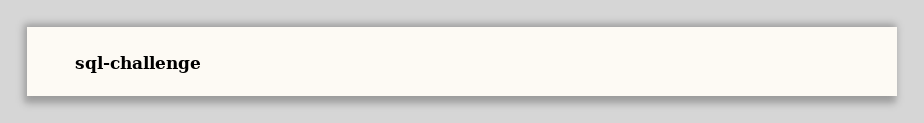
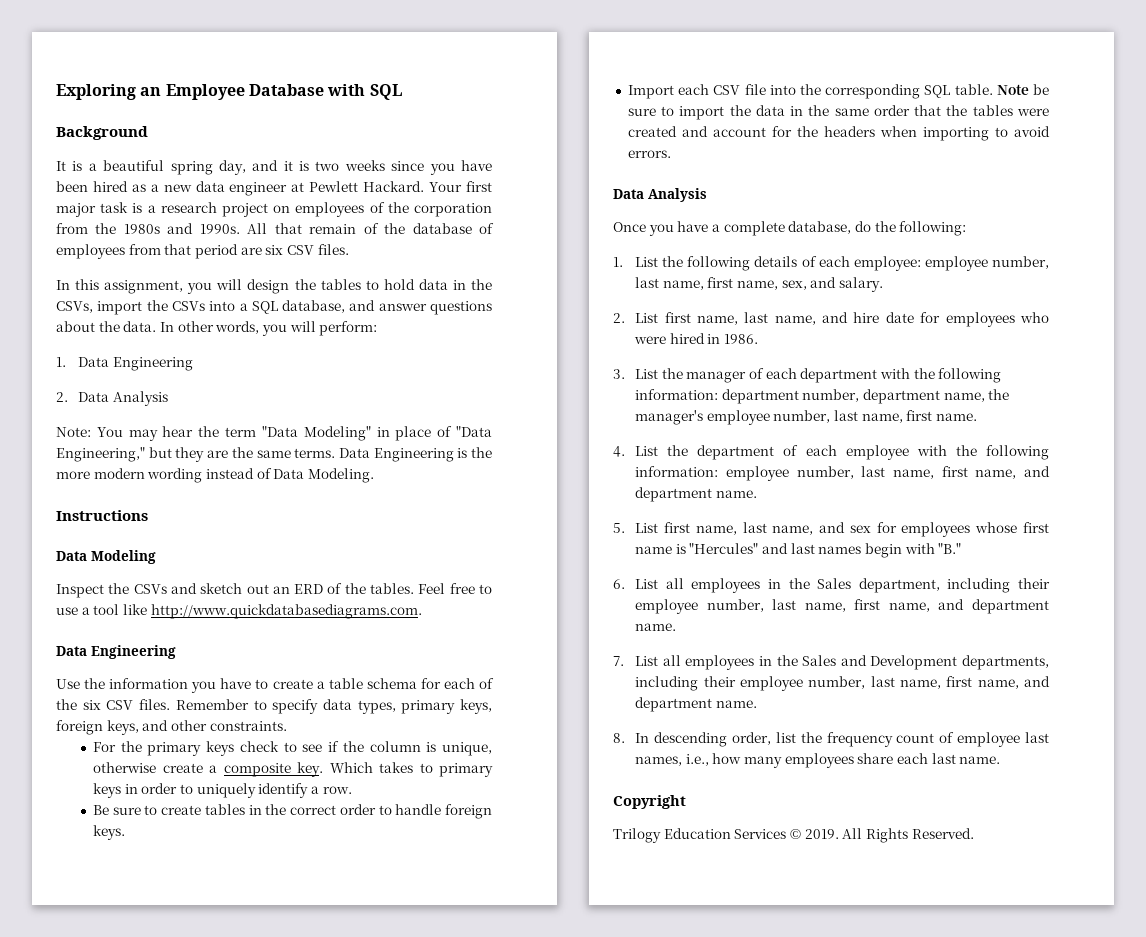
- sql-challenge
+ Exploring an Employee Database with SQL
+ Background
+ It is a beautiful spring day, and it is two weeks since you have been hired as a new data engineer at Pewlett Hackard. Your first major task is a research project on employees of the corporation from the 1980s and 1990s. All that remain of the database of employees from that period are six CSV files.
+ In this assignment, you will design the tables to hold data in the CSVs, import the CSVs into a SQL database, and answer questions about the data. In other words, you will perform:
+ 1. Data Engineering
+ 2. Data Analysis
+ Note: You may hear the term "Data Modeling" in place of "Data Engineering," but they are the same terms. Data Engineering is the more modern wording instead of Data Modeling.
+ Instructions
+ Data Modeling
+ Inspect the CSVs and sketch out an ERD of the tables. Feel free to use a tool like http://www.quickdatabasediagrams.com.
+ Data Engineering
+ Use the information you have to create a table schema for each of the six CSV files. Remember to specify data types, primary keys, foreign keys, and other constraints.
+ For the primary keys check to see if the column is unique, otherwise create a composite key. Which takes to primary keys in order to uniquely identify a row.
+ Be sure to create tables in the correct order to handle foreign keys.
+ Import each CSV file into the corresponding SQL table. Note be sure to import the data in the same order that the tables were created and account for the headers when importing to avoid errors.
+ Data Analysis
+ Once you have a complete database, do the following:
+ 1. List the following details of each employee: employee number, last name, first name, sex, and salary.
+ 2. List first name, last name, and hire date for employees who were hired in 1986.
+ 3. List the manager of each department with the following information: department number, department name, the manager's employee number, last name, first name.
+ 4. List the department of each employee with the following information: employee number, last name, first name, and department name.
+ 5. List first name, last name, and sex for employees whose first name is "Hercules" and last names begin with "B."
+ 6. List all employees in the Sales department, including their employee number, last name, first name, and department name.
+ 7. List all employees in the Sales and Development departments, including their employee number, last name, first name, and department name.
+ 8. In descending order, list the frequency count of employee last names, i.e., how many employees share each last name.
+ Copyright
+ Trilogy Education Services © 2019. All Rights Reserved.

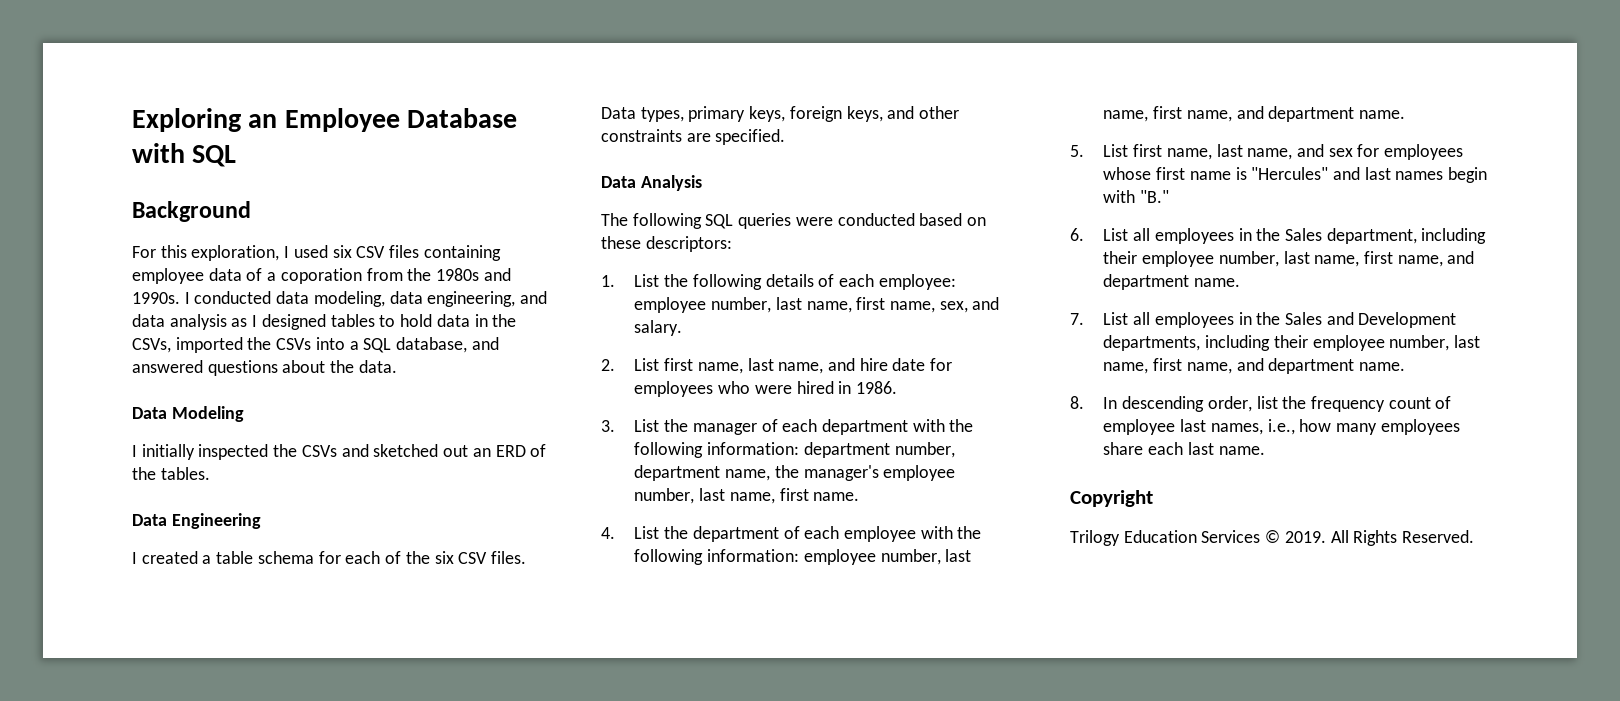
- It is a beautiful spring day, and it is two weeks since you have been hired as a new data engineer at Pewlett Hackard. Your first major task is a research project on employees of the corporation from the 1980s and 1990s.
+ For this exploration, I used six CSV files containing employee data of a coporation from the 1980s and 1990s.
- All that remain of the database of employees from that period are six CSV files.
- In this assignment, you will design the tables to hold data in the CSVs, import the CSVs into a SQL database, and answer questions about the data. In other words, you will perform:
- 1. Data Engineering
- 2. Data Analysis
- Note: You may hear the term "Data Modeling" in place of "Data Engineering," but they are the same terms. Data Engineering is the more modern wording instead of Data Modeling.
- Instructions
+ I conducted data modeling, data engineering, and data analysis as I designed tables to hold data in the CSVs, imported the CSVs into a SQL database, and answered questions about the data.
- Inspect the CSVs and sketch out an ERD of the tables. Feel free to use a tool like http://www.quickdatabasediagrams.com.
+ I initially inspected the CSVs and sketched out an ERD of the tables.
  Data Engineering
- Use the information you have to create a table schema for each of the six CSV files.
+ I created a table schema for each of the six CSV files.
- Remember to specify data types, primary keys, foreign keys, and other constraints.
- For the primary keys check to see if the column is unique, otherwise create a composite key. Which takes to primary keys in order to uniquely identify a row.
- Be sure to create tables in the correct order to handle foreign keys.
- Import each CSV file into the corresponding SQL table. Note be sure to import the data in the same order that the tables were created and account for the headers when importing to avoid errors.
+ Data types, primary keys, foreign keys, and other constraints are specified.
  Data Analysis
- Once you have a complete database, do the following:
+ The following SQL queries were conducted based on these descriptors:

